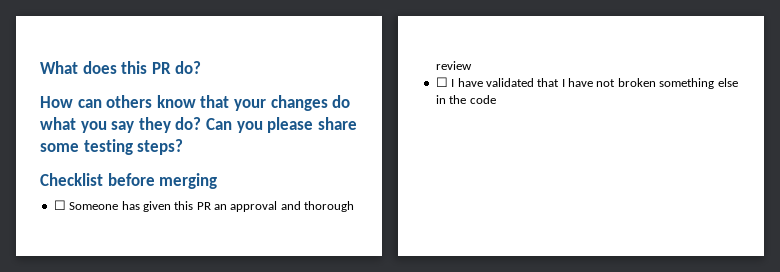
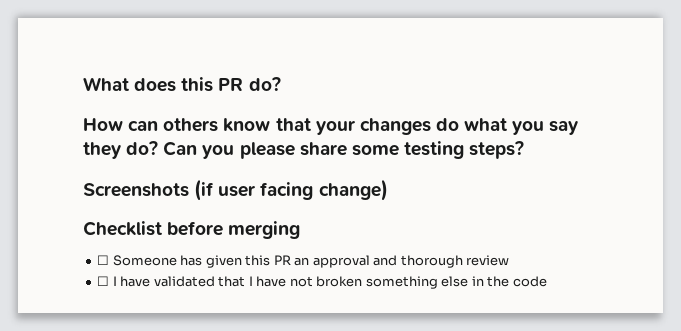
+ Screenshots (if user facing change)

